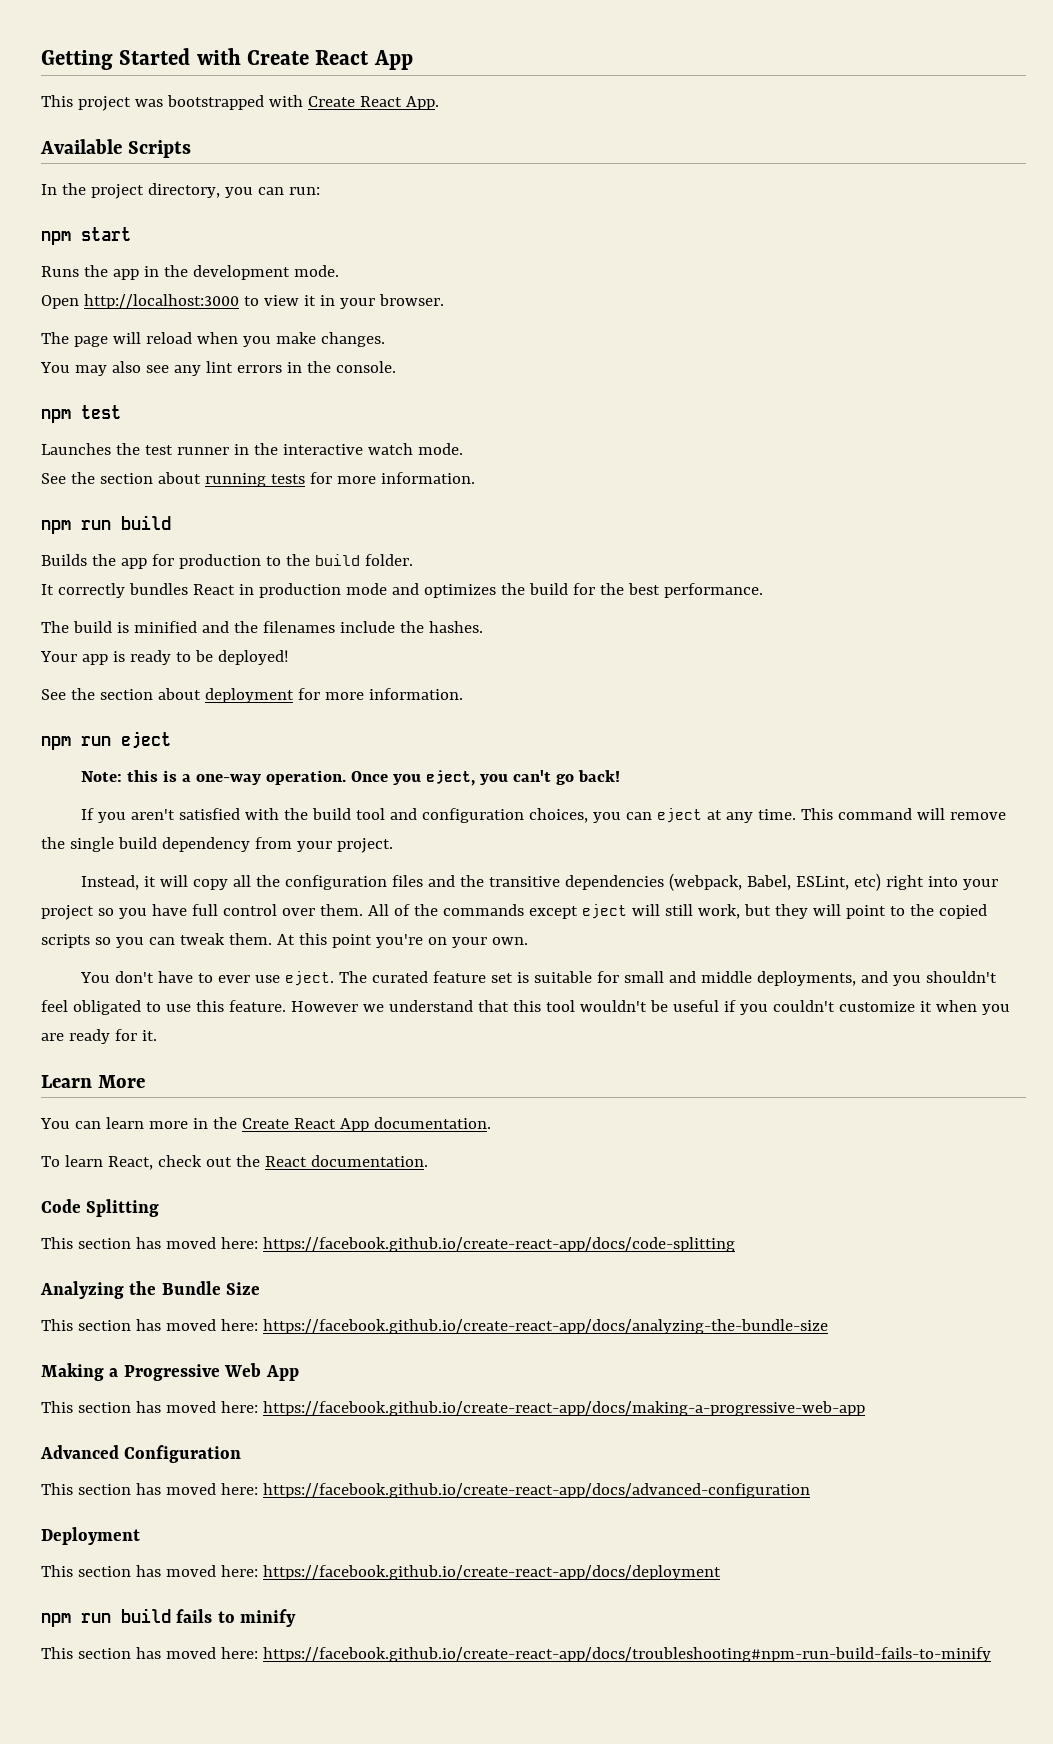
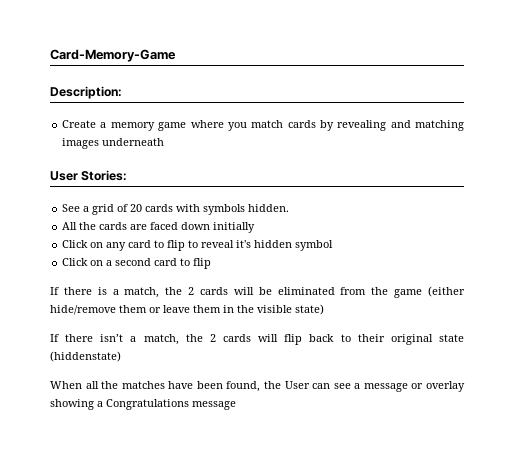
- Getting Started with Create React App
- This project was bootstrapped with Create React App.
- Available Scripts
- In the project directory, you can run:
- npm start
- Runs the app in the development mode.
- Open http://localhost:3000 to view it in your browser.
- The page will reload when you make changes.
- You may also see any lint errors in the console.
- npm test
- Launches the test runner in the interactive watch mode.
- See the section about running tests for more information.
- npm run build
- Builds the app for production to the build folder.
- It correctly bundles React in production mode and optimizes the build for the best performance.
- The build is minified and the filenames include the hashes.
- Your app is ready to be deployed!
- See the section about deployment for more information.
- npm run eject
- Note: this is a one-way operation. Once you eject, you can't go back!
- If you aren't satisfied with the build tool and configuration choices, you can eject at any time. This command will remove the single build dependency from your project.
- Instead, it will copy all the configuration files and the transitive dependencies (webpack, Babel, ESLint, etc) right into your project so you have full control over them. All of the commands except eject will still work, but they will point to the copied scripts so you can tweak them. At this point you're on your own.
- You don't have to ever use eject. The curated feature set is suitable for small and middle deployments, and you shouldn't feel obligated to use this feature. However we understand that this tool wouldn't be useful if you couldn't customize it when you are ready for it.
- Learn More
- You can learn more in the Create React App documentation.
- To learn React, check out the React documentation.
- Code Splitting
- This section has moved here: https://facebook.github.io/create-react-app/docs/code-splitting
- Analyzing the Bundle Size
- This section has moved here: https://facebook.github.io/create-react-app/docs/analyzing-the-bundle-size
- Making a Progressive Web App
- This section has moved here: https://facebook.github.io/create-react-app/docs/making-a-progressive-web-app
- Advanced Configuration
- This section has moved here: https://facebook.github.io/create-react-app/docs/advanced-configuration
- Deployment
- This section has moved here: https://facebook.github.io/create-react-app/docs/deployment
- npm run build fails to minify
- This section has moved here: https://facebook.github.io/create-react-app/docs/troubleshooting#npm-run-build-fails-to-minify
+ Card-Memory-Game
+ Description:
+ Create a memory game where you match cards by revealing and matching images underneath
+ User Stories:
+ See a grid of 20 cards with symbols hidden.
+ All the cards are faced down initially
+ Click on any card to flip to reveal it's hidden symbol
+ Click on a second card to flip
+ If there is a match, the 2 cards will be eliminated from the game (either hide/remove them or leave them in the visible state)
+ If there isn’t a match, the 2 cards will flip back to their original state (hiddenstate)
+ When all the matches have been found, the User can see a message or overlay showing a Congratulations message

